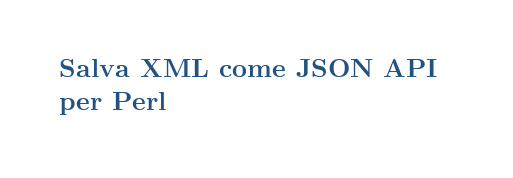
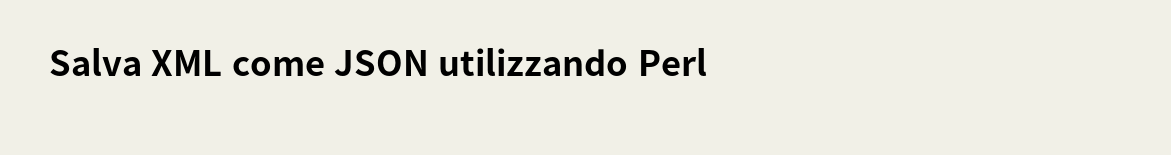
- Salva XML come JSON API per Perl
+ Salva XML come JSON utilizzando Perl

